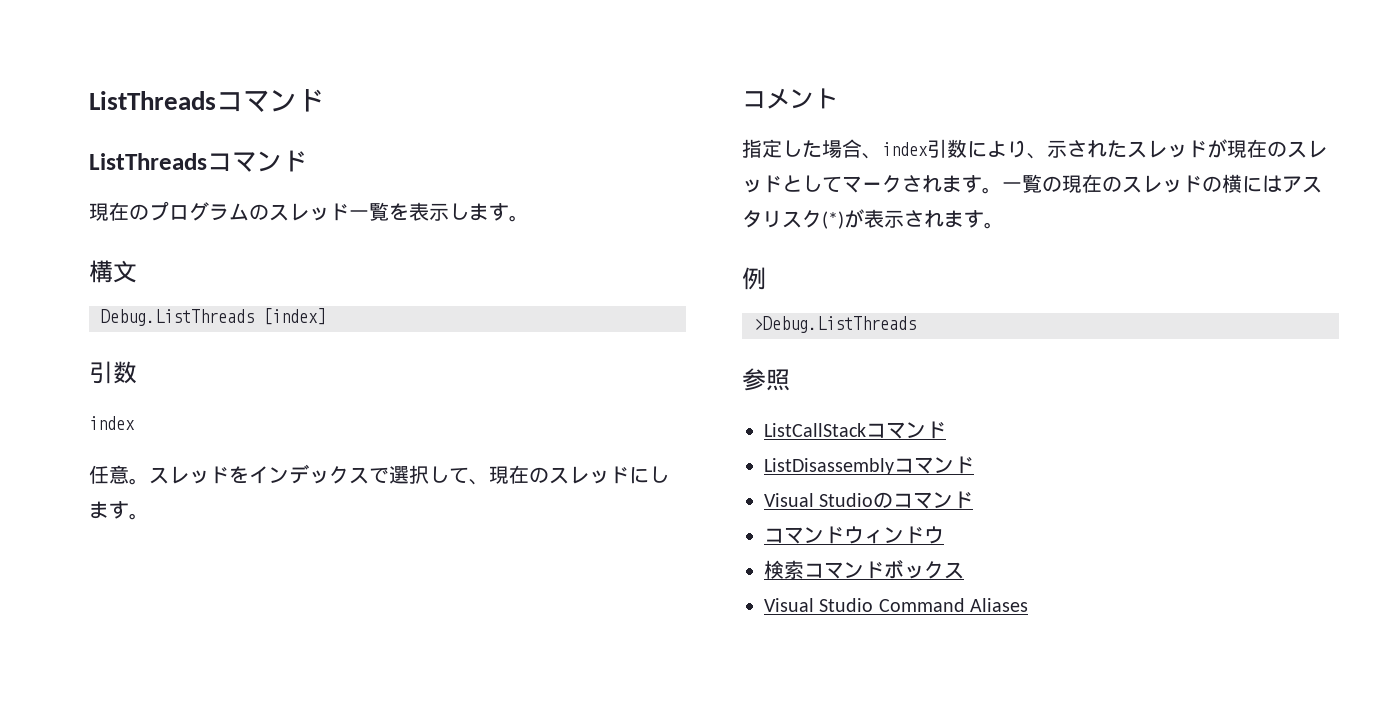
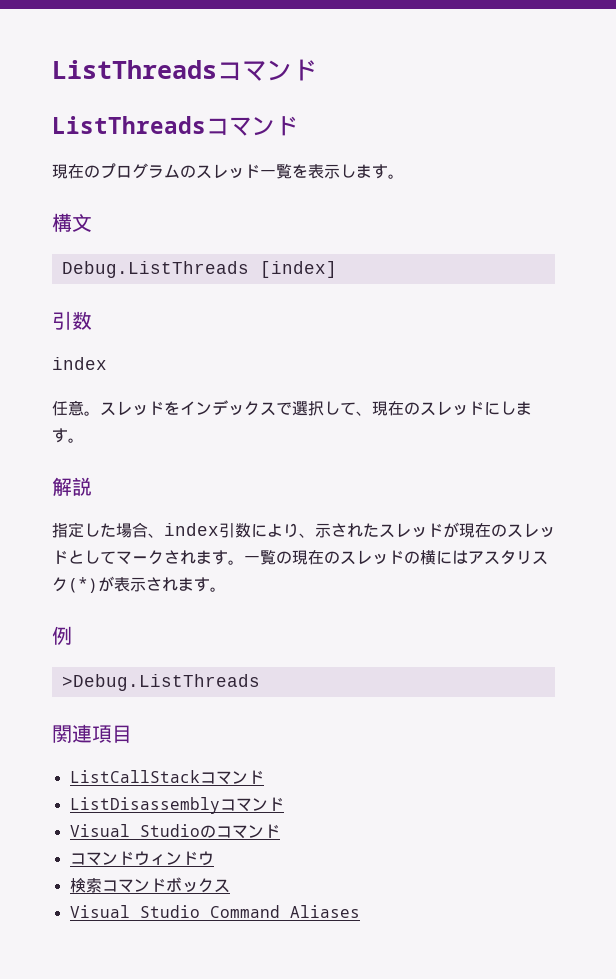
- コメント
+ 解説
- 参照
+ 関連項目

